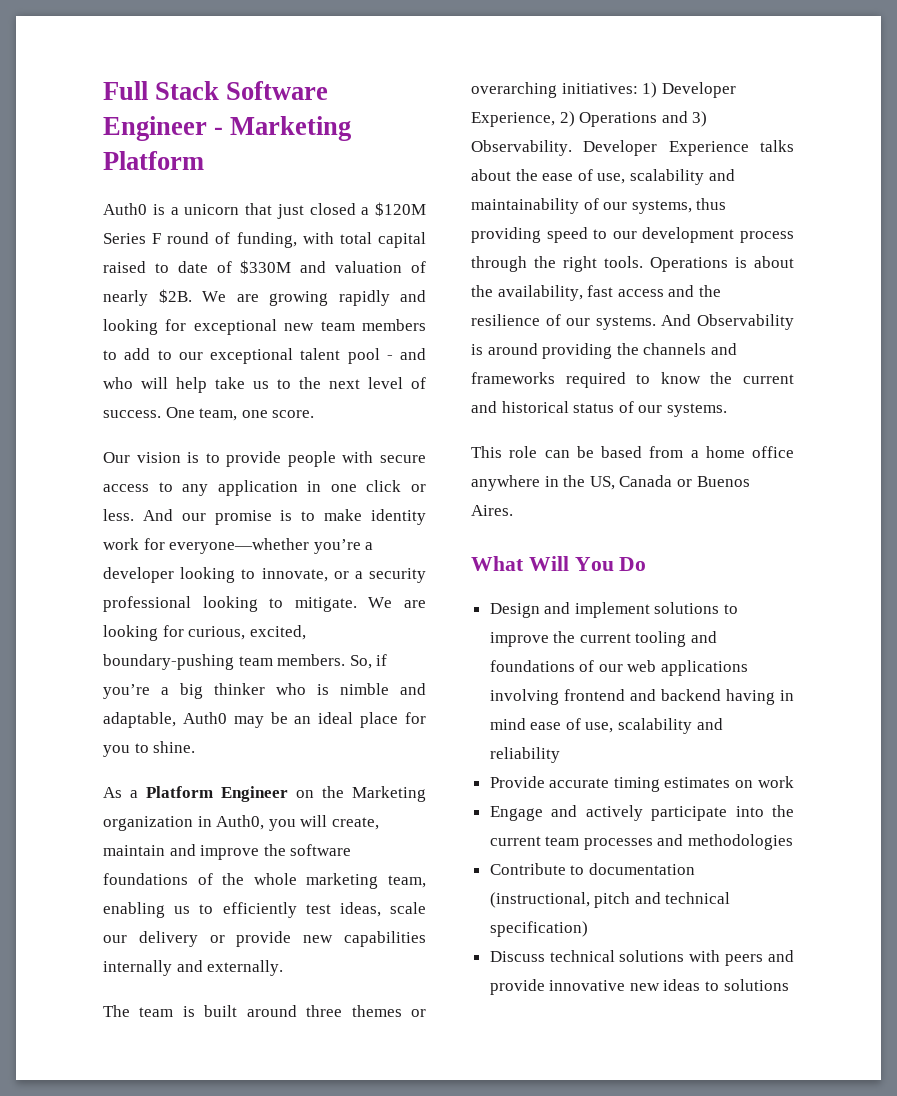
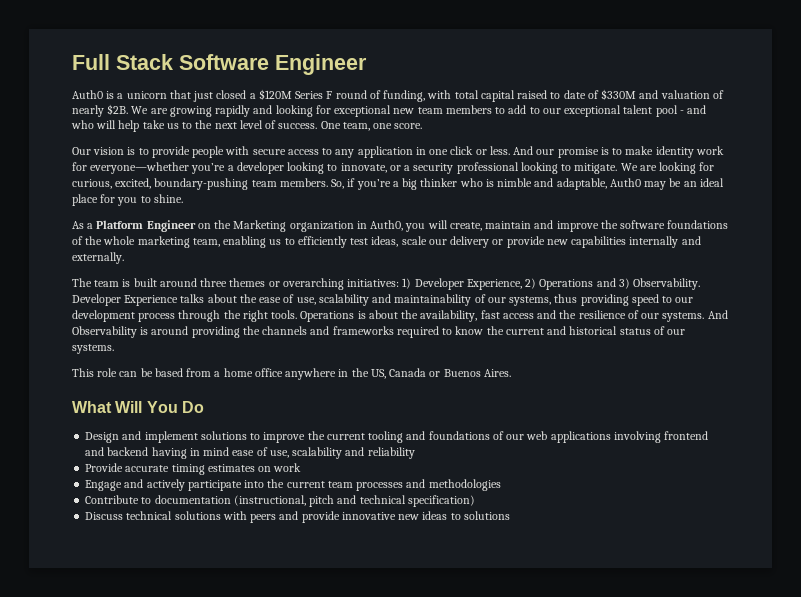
- Full Stack Software Engineer - Marketing Platform
+ Full Stack Software Engineer

